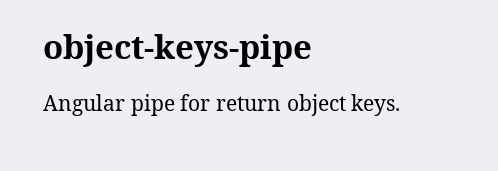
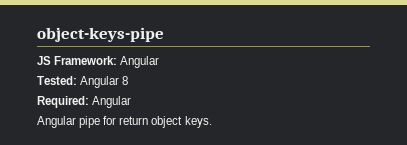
+ JS Framework: Angular
+ Tested: Angular 8
+ Required: Angular

